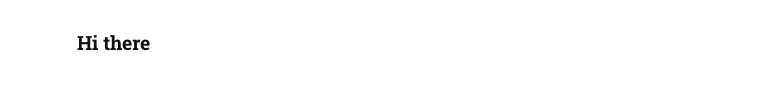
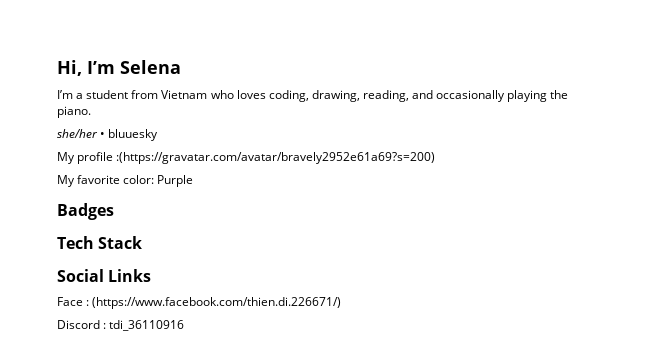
- Hi there
+ Hi, I’m Selena
+ I’m a student from Vietnam who loves coding, drawing, reading, and occasionally playing the piano.
+ she/her • bluuesky
+ My profile :(https://gravatar.com/avatar/bravely2952e61a69?s=200)
+ My favorite color: Purple
+ Badges
+ Tech Stack
+ Social Links
+ Face : (https://www.facebook.com/thien.di.226671/)
+ Discord : tdi_36110916

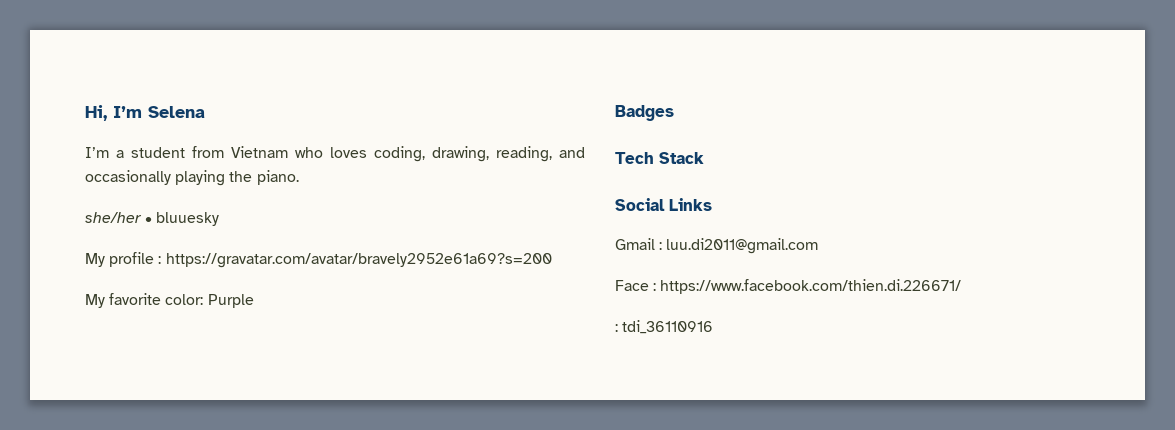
- My profile :(https://gravatar.com/avatar/bravely2952e61a69?s=200)
+ My profile : https://gravatar.com/avatar/bravely2952e61a69?s=200
+ Gmail : luu.di2011@gmail.com
- Face : (https://www.facebook.com/thien.di.226671/)
- Discord : tdi_36110916
+ Face : https://www.facebook.com/thien.di.226671/
+ : tdi_36110916

